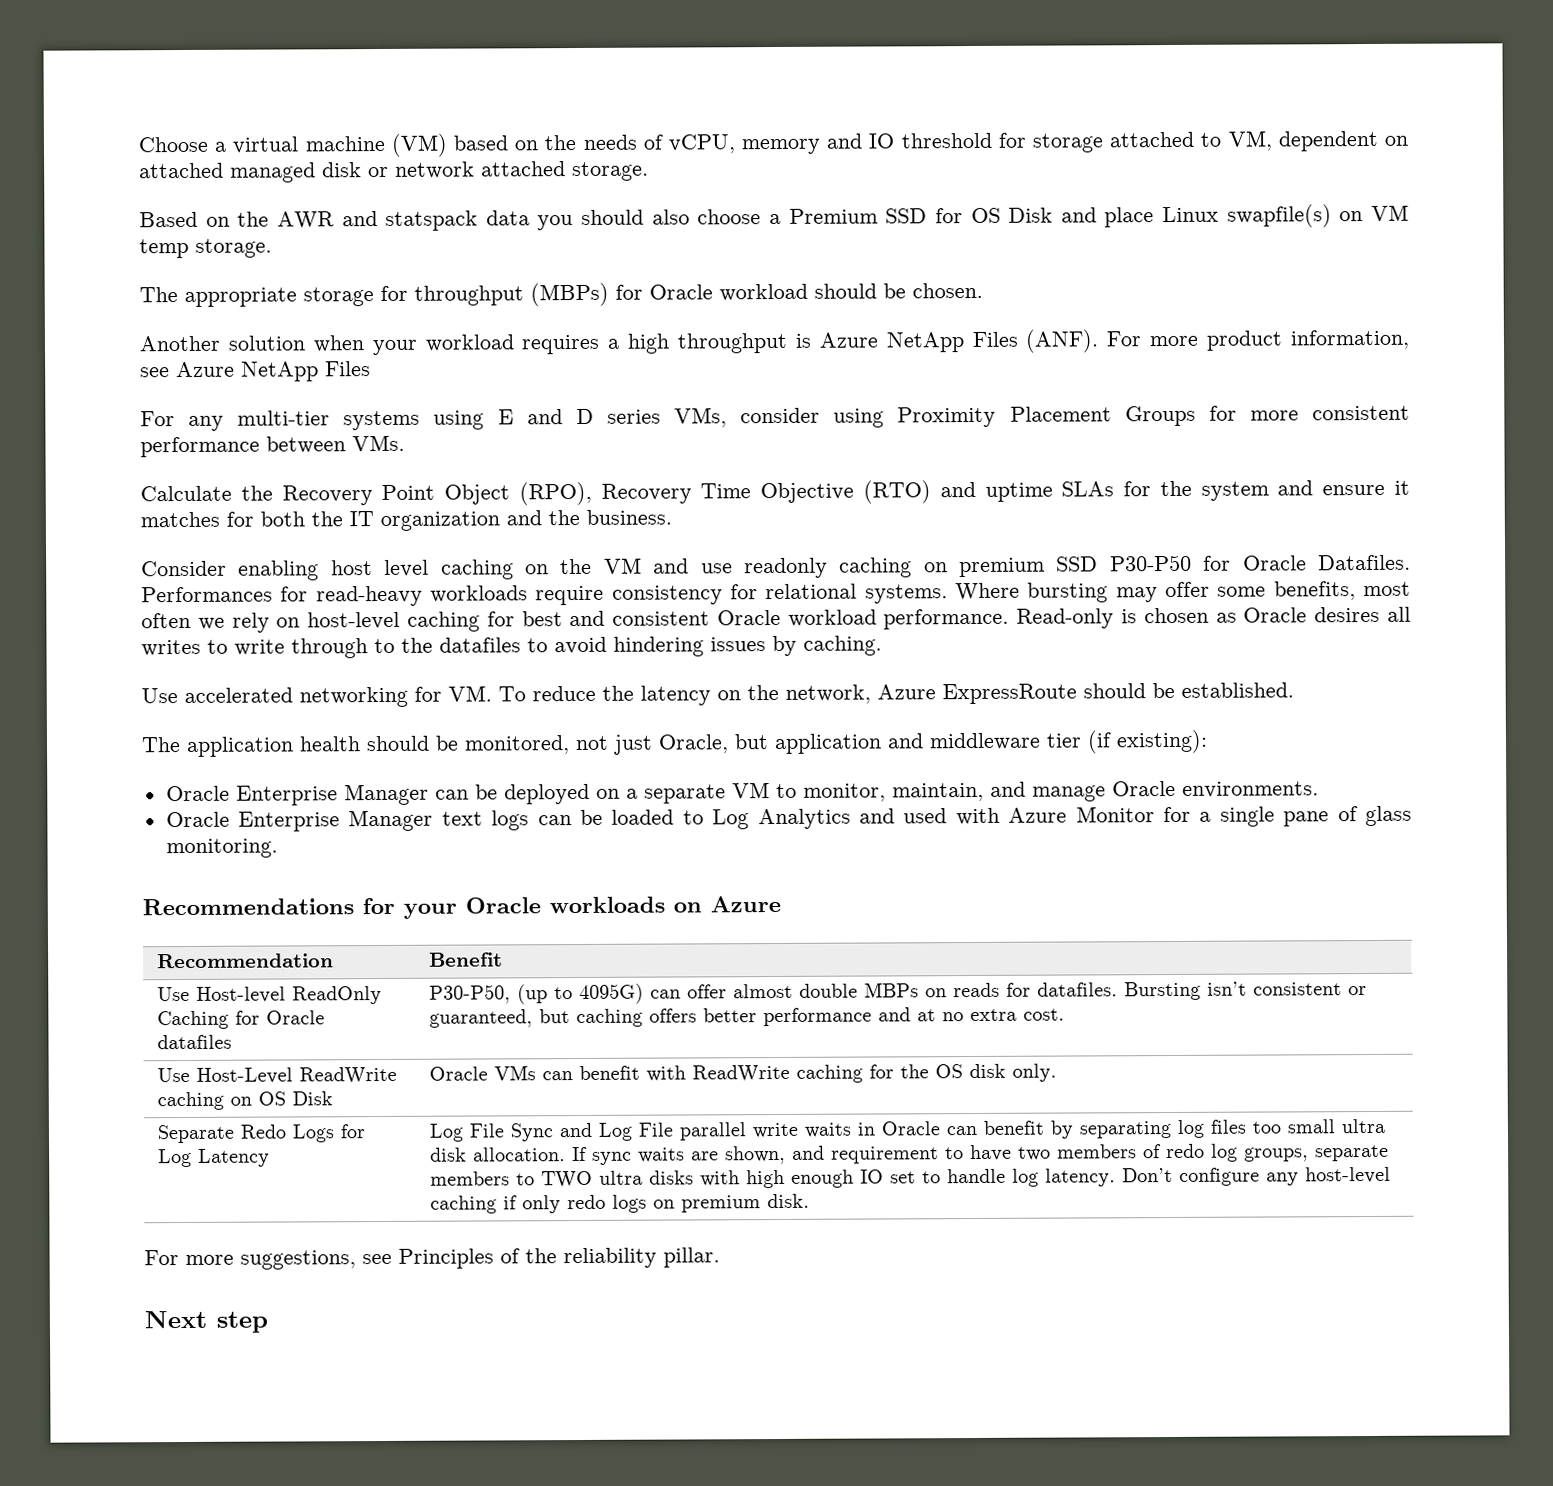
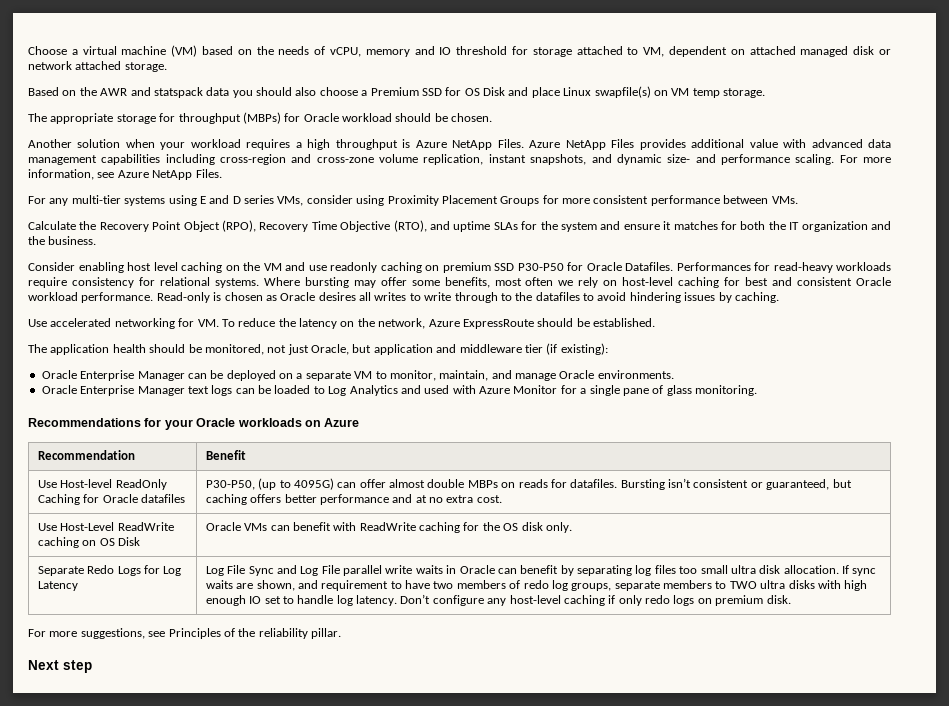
- Another solution when your workload requires a high throughput is Azure NetApp Files (ANF). For more product information, see Azure NetApp Files
+ Another solution when your workload requires a high throughput is Azure NetApp Files. Azure NetApp Files provides additional value with advanced data management capabilities including cross-region and cross-zone volume replication, instant snapshots, and dynamic size- and performance scaling. For more information, see Azure NetApp Files.
- Calculate the Recovery Point Object (RPO), Recovery Time Objective (RTO) and uptime SLAs for the system and ensure it matches for both the IT organization and the business.
+ Calculate the Recovery Point Object (RPO), Recovery Time Objective (RTO), and uptime SLAs for the system and ensure it matches for both the IT organization and the business.

